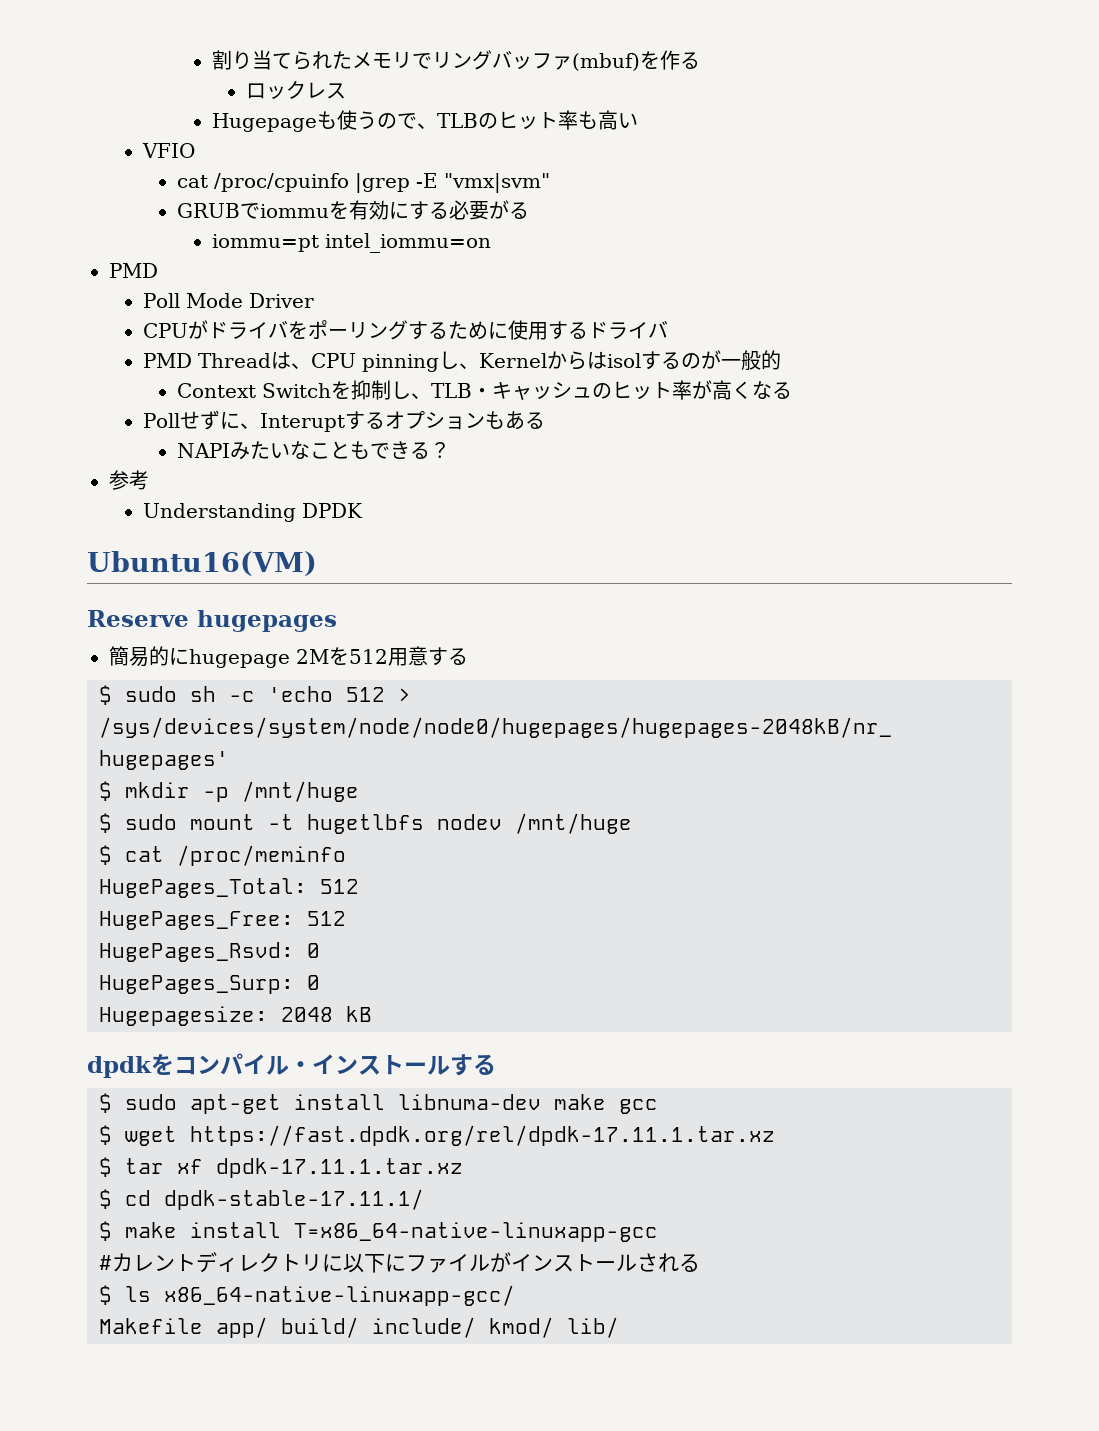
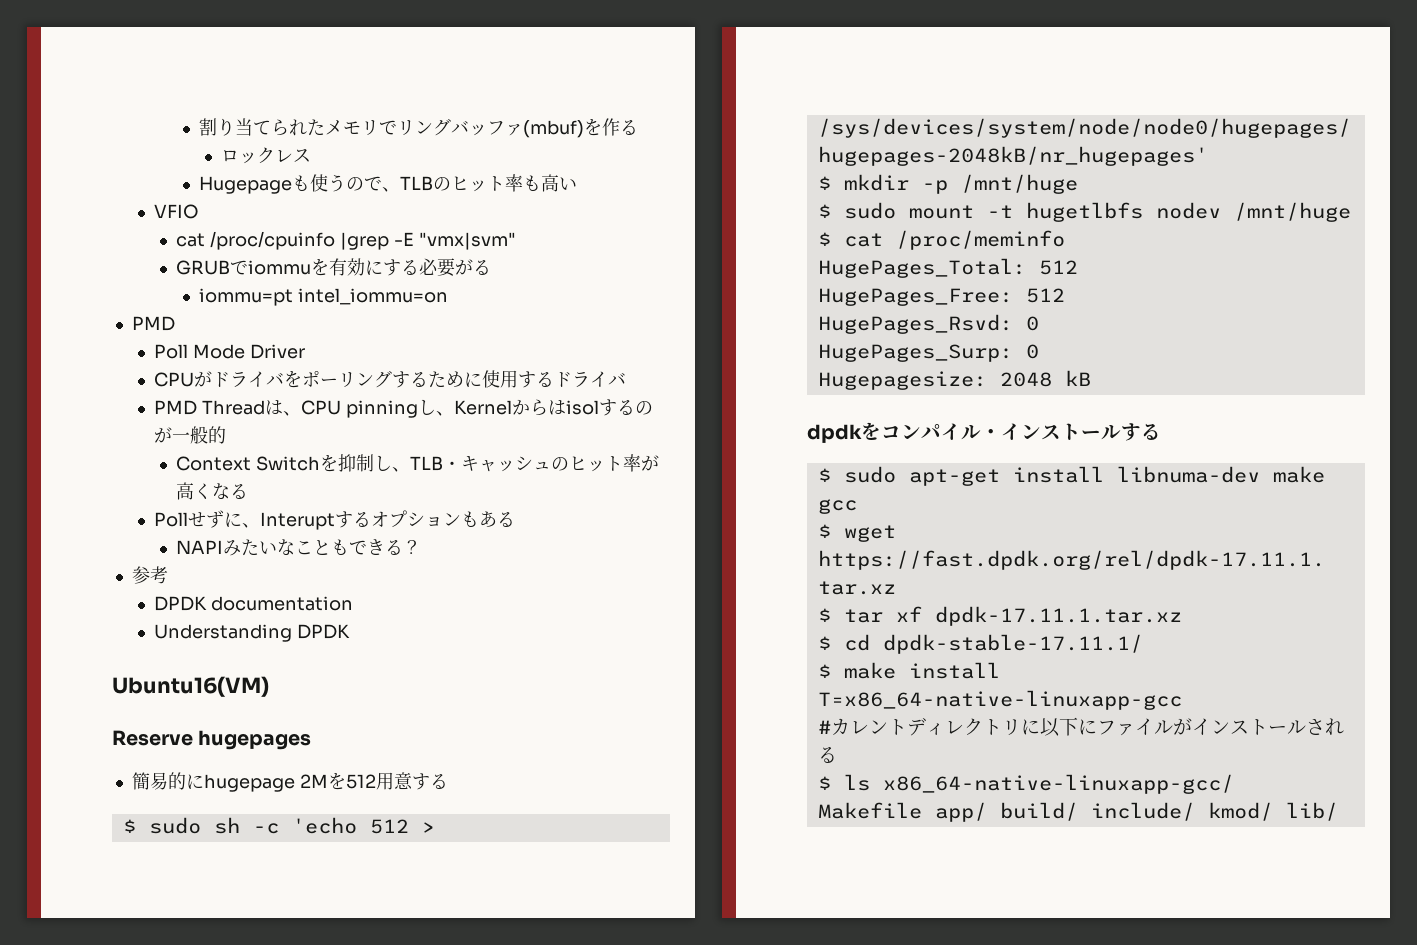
+ DPDK documentation

